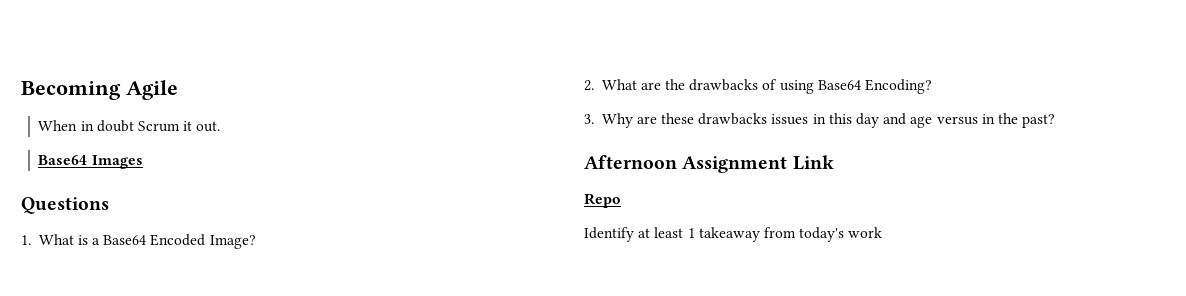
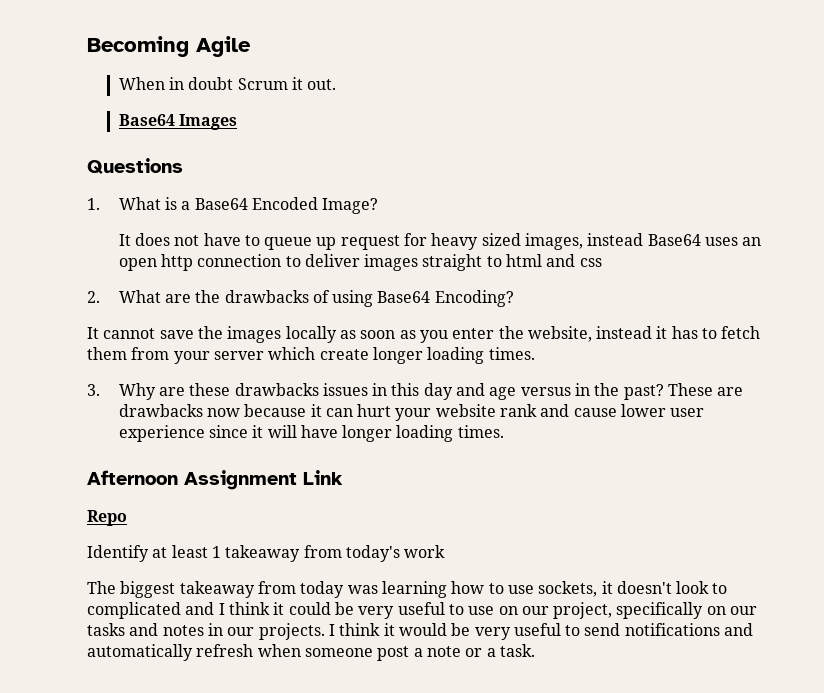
+ It does not have to queue up request for heavy sized images, instead Base64 uses an open http connection to deliver images straight to html and css
+ It cannot save the images locally as soon as you enter the website, instead it has to fetch them from your server which create longer loading times.
+ These are drawbacks now because it can hurt your website rank and cause lower user experience since it will have longer loading times.
+ The biggest takeaway from today was learning how to use sockets, it doesn't look to complicated and I think it could be very useful to use on our project, specifically on our tasks and notes in our projects. I think it would be very useful to send notifications and automatically refresh when someone post a note or a task.

